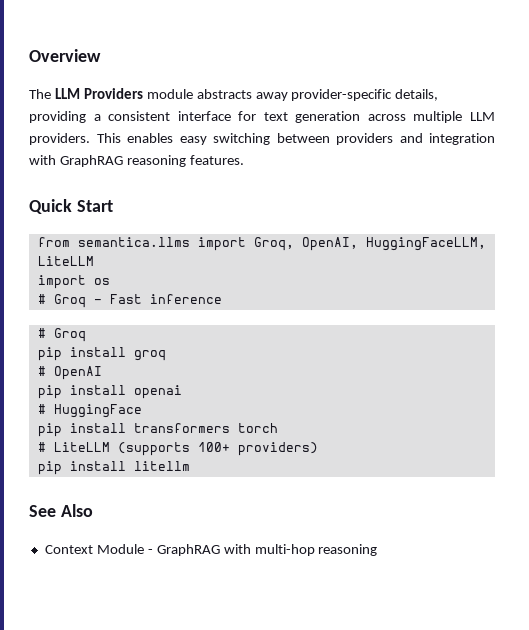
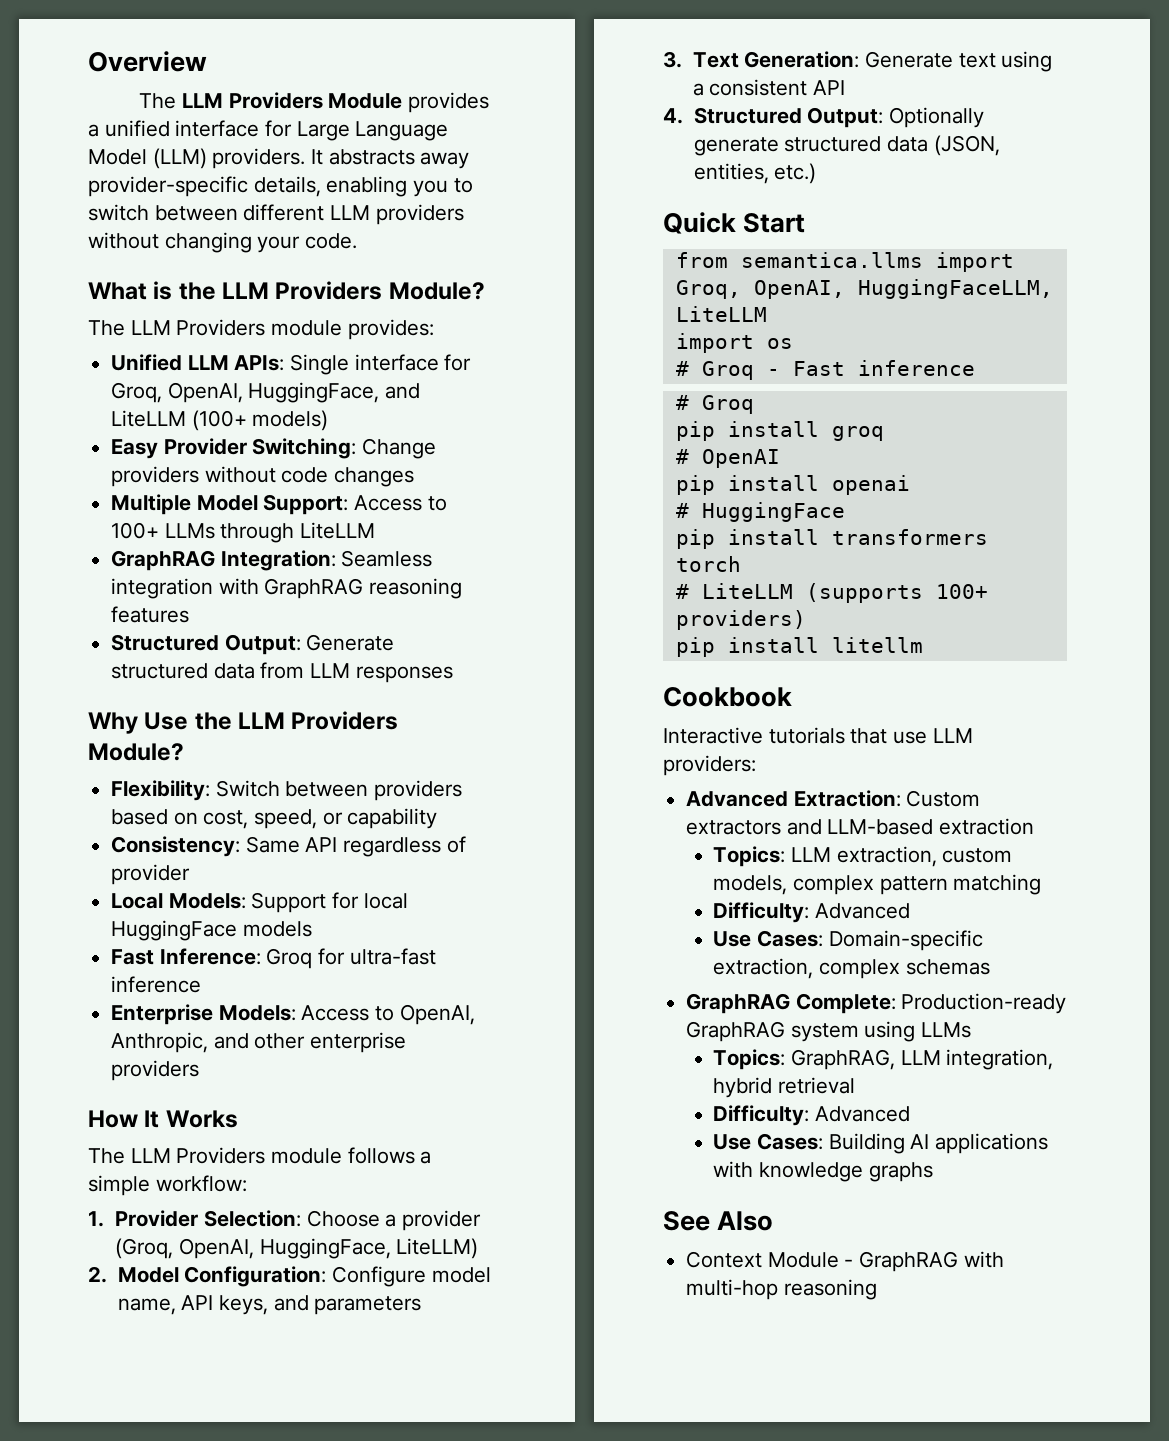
- The LLM Providers module abstracts away provider-specific details, providing a consistent interface for text generation across multiple LLM providers. This enables easy switching between providers and integration with GraphRAG reasoning features.
+ The LLM Providers Module provides a unified interface for Large Language Model (LLM) providers. It abstracts away provider-specific details, enabling you to switch between different LLM providers without changing your code.
+ What is the LLM Providers Module?
+ The LLM Providers module provides:
+ Unified LLM APIs: Single interface for Groq, OpenAI, HuggingFace, and LiteLLM (100+ models)
+ Easy Provider Switching: Change providers without code changes
+ Multiple Model Support: Access to 100+ LLMs through LiteLLM
+ GraphRAG Integration: Seamless integration with GraphRAG reasoning features
+ Structured Output: Generate structured data from LLM responses
+ Why Use the LLM Providers Module?
+ Flexibility: Switch between providers based on cost, speed, or capability
+ Consistency: Same API regardless of provider
+ Local Models: Support for local HuggingFace models
+ Fast Inference: Groq for ultra-fast inference
+ Enterprise Models: Access to OpenAI, Anthropic, and other enterprise providers
+ How It Works
+ The LLM Providers module follows a simple workflow:
+ 1. Provider Selection: Choose a provider (Groq, OpenAI, HuggingFace, LiteLLM)
+ 2. Model Configuration: Configure model name, API keys, and parameters
+ 3. Text Generation: Generate text using a consistent API
+ 4. Structured Output: Optionally generate structured data (JSON, entities, etc.)
+ Cookbook
+ Interactive tutorials that use LLM providers:
+ Advanced Extraction: Custom extractors and LLM-based extraction
+ Topics: LLM extraction, custom models, complex pattern matching
+ Difficulty: Advanced
+ Use Cases: Domain-specific extraction, complex schemas
+ GraphRAG Complete: Production-ready GraphRAG system using LLMs
+ Topics: GraphRAG, LLM integration, hybrid retrieval
+ Difficulty: Advanced
+ Use Cases: Building AI applications with knowledge graphs

